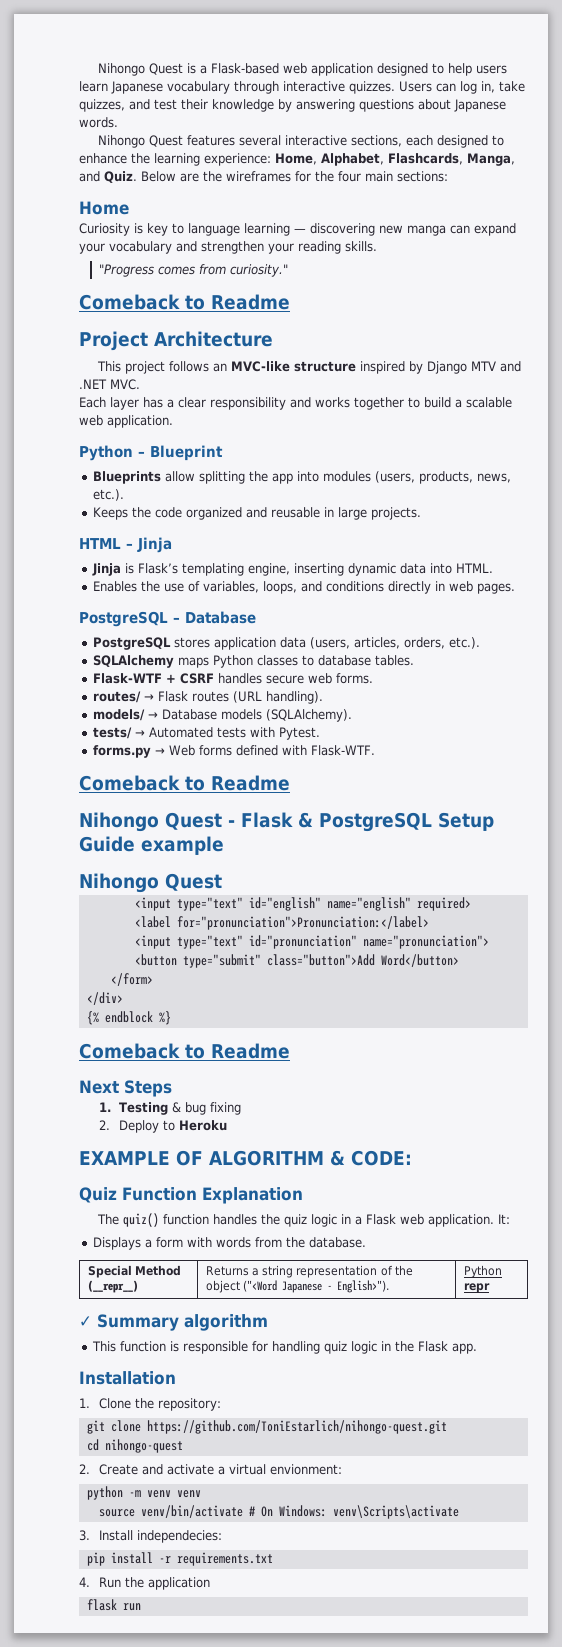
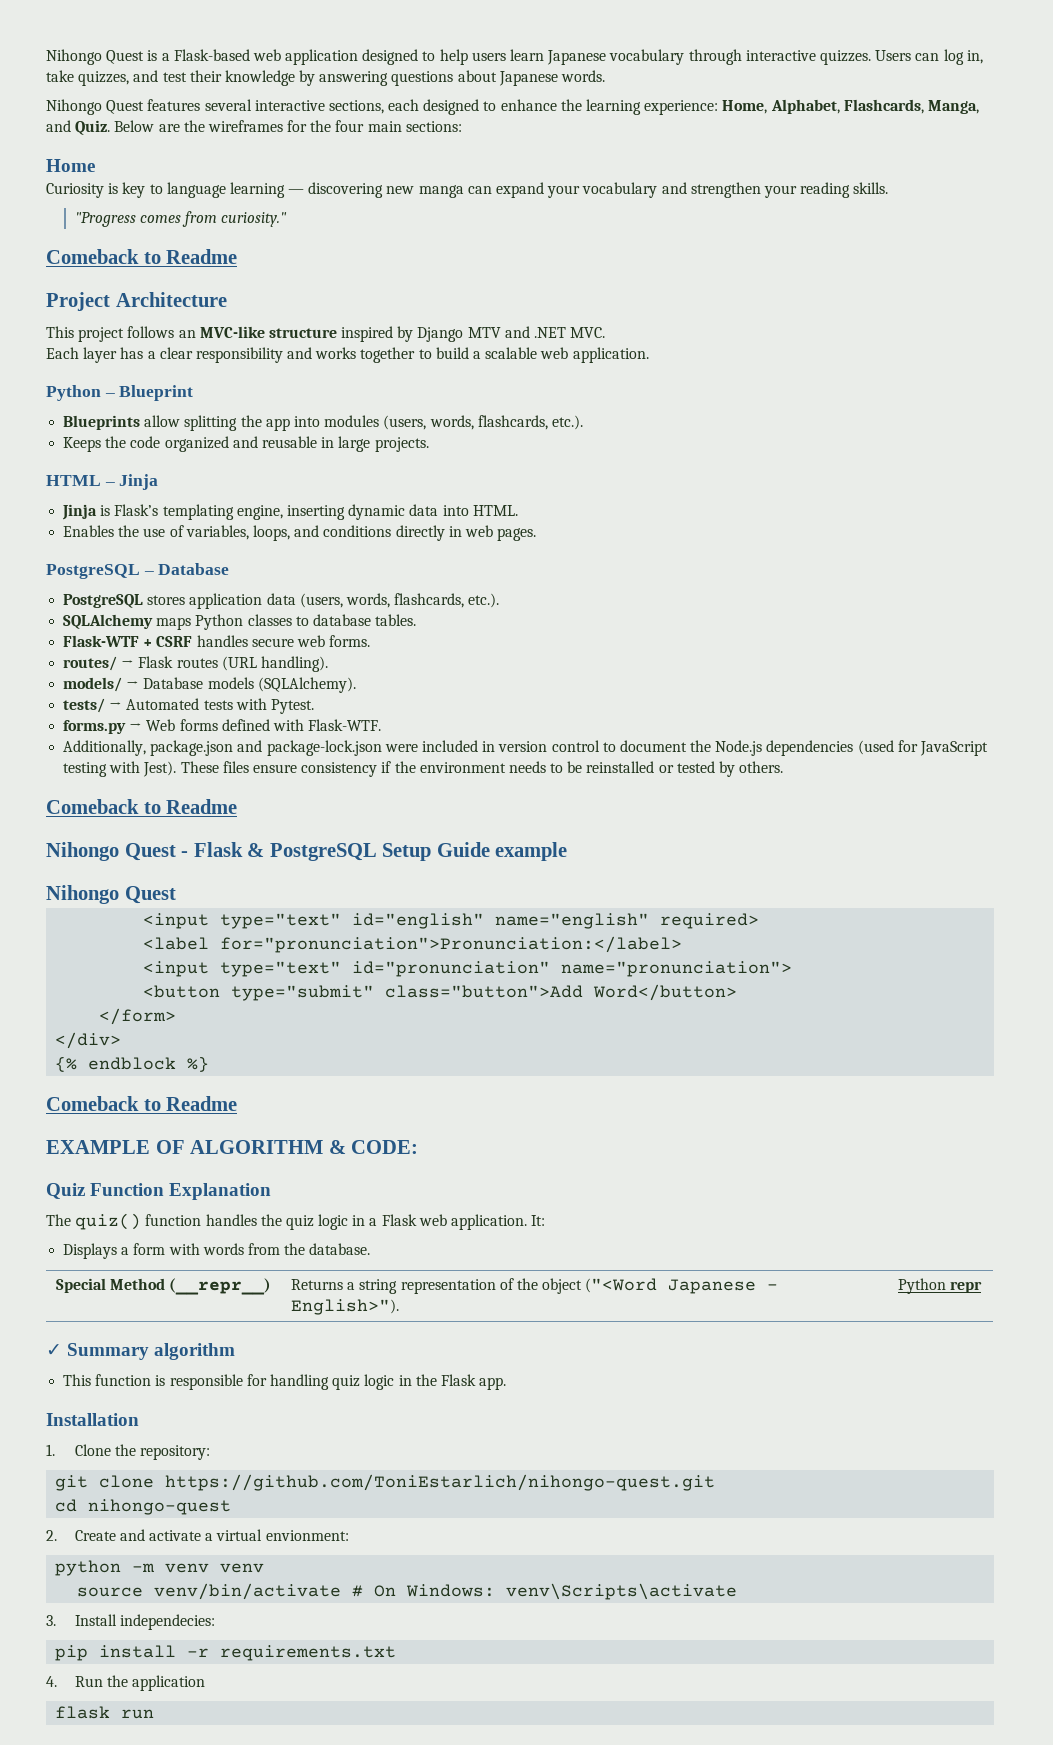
- Blueprints allow splitting the app into modules (users, products, news, etc.).
+ Blueprints allow splitting the app into modules (users, words, flashcards, etc.).
- PostgreSQL stores application data (users, articles, orders, etc.).
+ PostgreSQL stores application data (users, words, flashcards, etc.).
+ Additionally, package.json and package-lock.json were included in version control to document the Node.js dependencies (used for JavaScript testing with Jest). These files ensure consistency if the environment needs to be reinstalled or tested by others.
- Next Steps
- 1. Testing & bug fixing
- 2. Deploy to Heroku

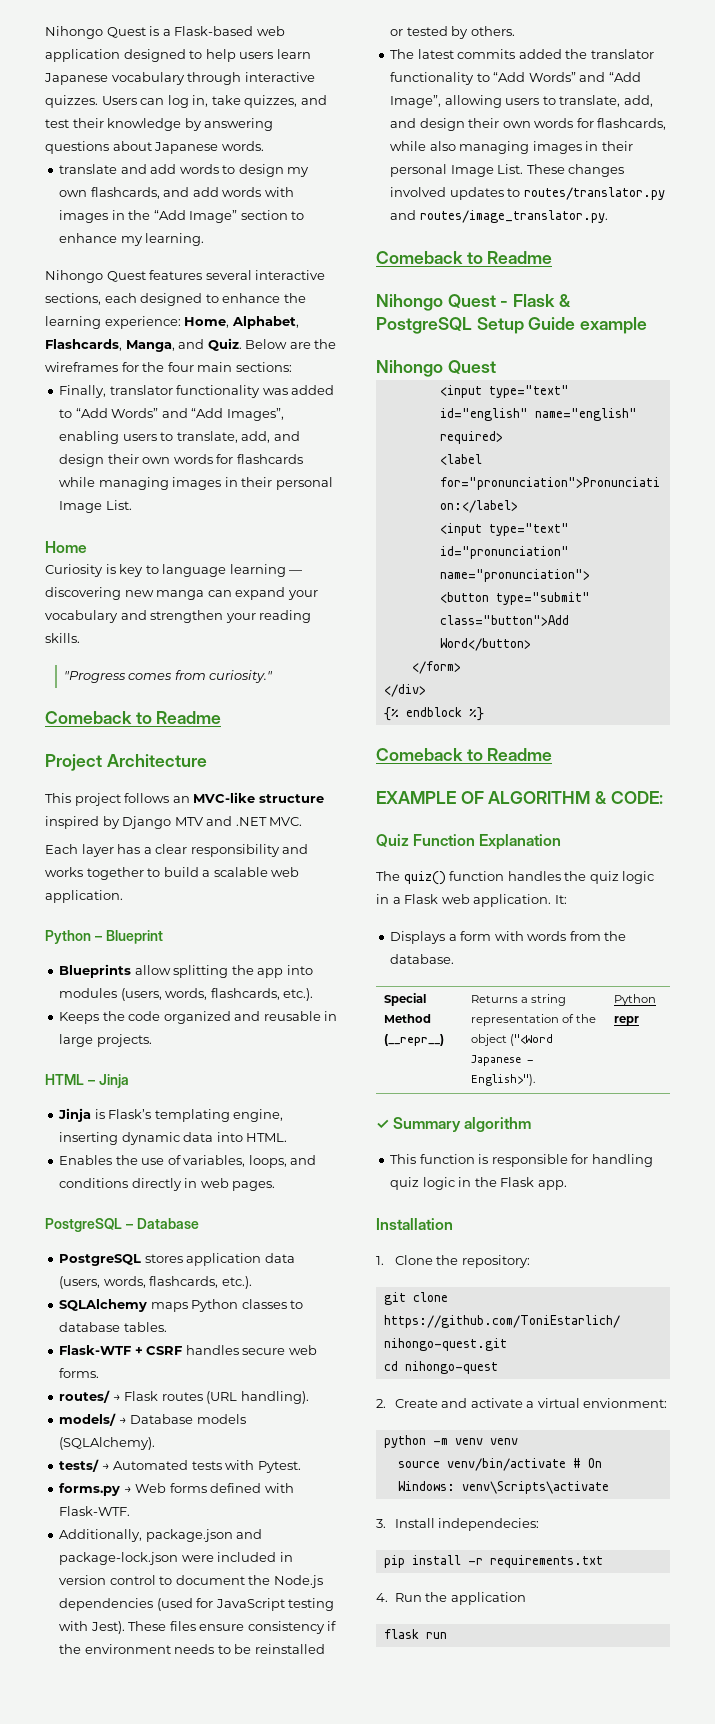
+ translate and add words to design my own flashcards, and add words with images in the “Add Image” section to enhance my learning.
+ Finally, translator functionality was added to “Add Words” and “Add Images”, enabling users to translate, add, and design their own words for flashcards while managing images in their personal Image List.
+ The latest commits added the translator functionality to “Add Words” and “Add Image”, allowing users to translate, add, and design their own words for flashcards, while also managing images in their personal Image List. These changes involved updates to routes/translator.py and routes/image_translator.py.

